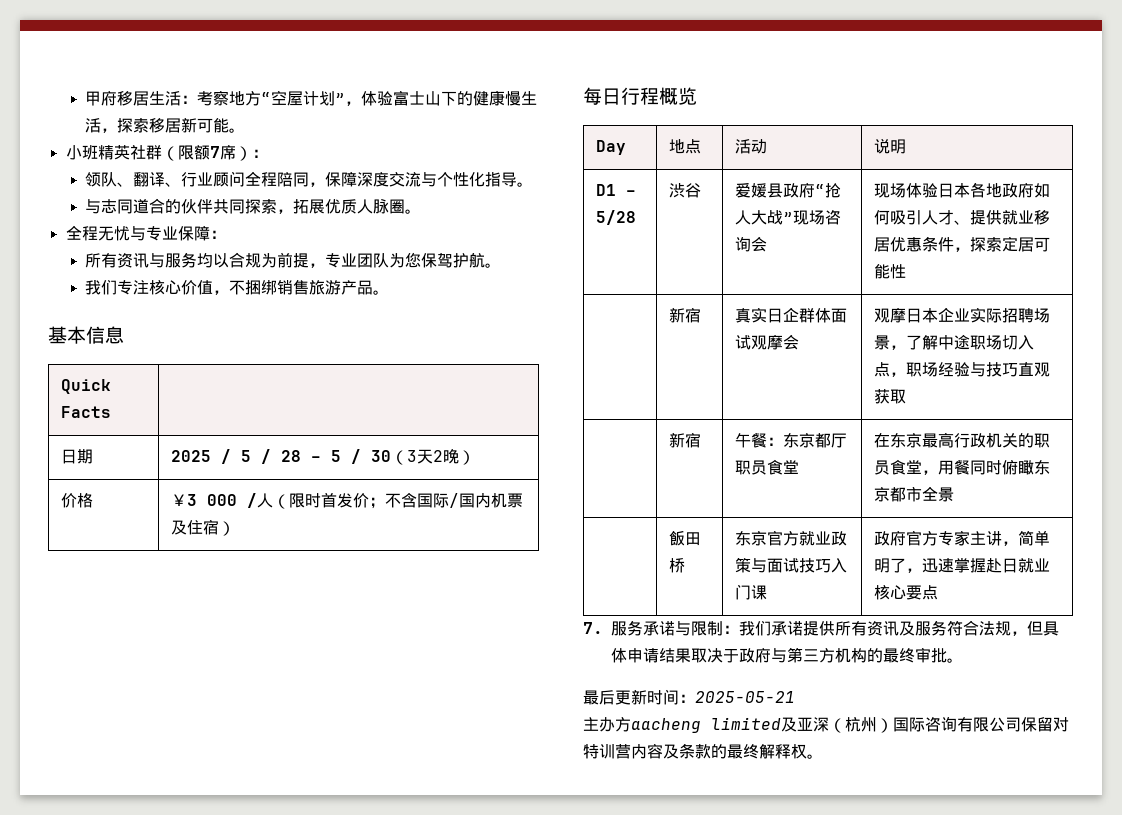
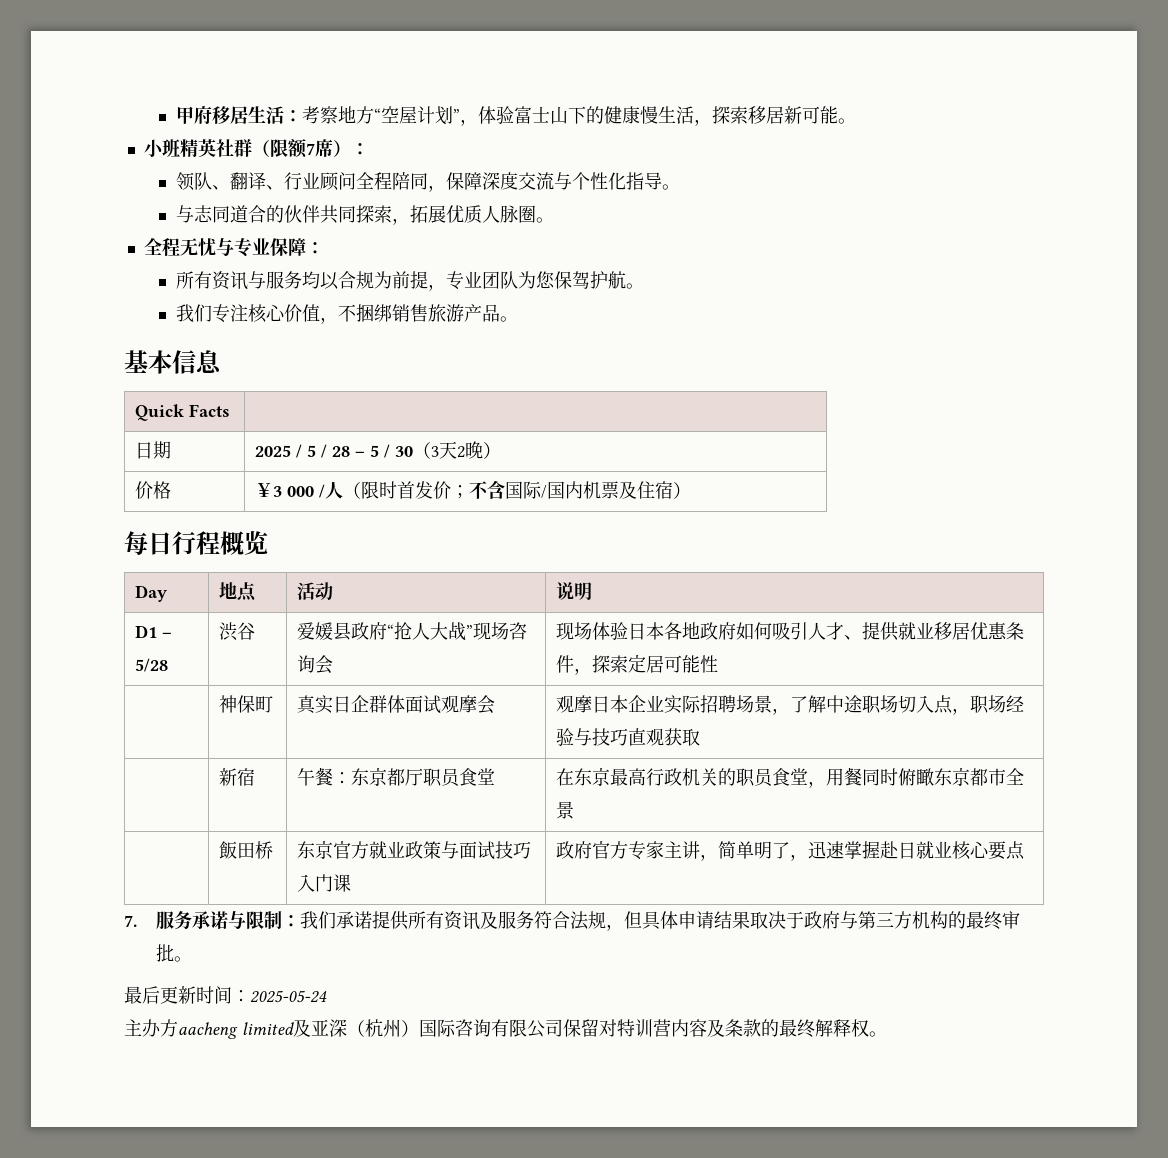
- | 新宿 | 真实日企群体面试观摩会 | 观摩日本企业实际招聘场景，了解中途职场切入点，职场经验与技巧直观获取
+ | 神保町 | 真实日企群体面试观摩会 | 观摩日本企业实际招聘场景，了解中途职场切入点，职场经验与技巧直观获取
- 最后更新时间：2025-05-21
+ 最后更新时间：2025-05-24

